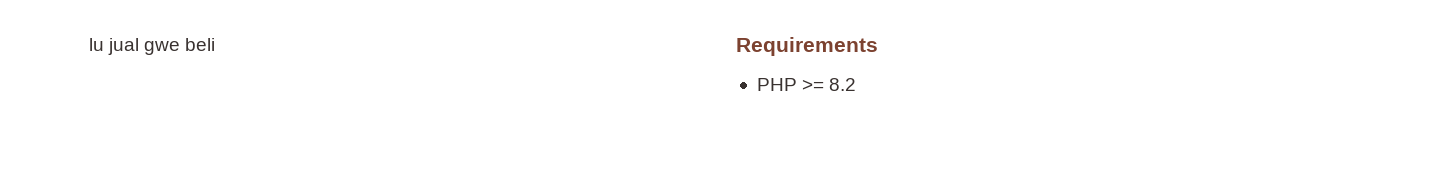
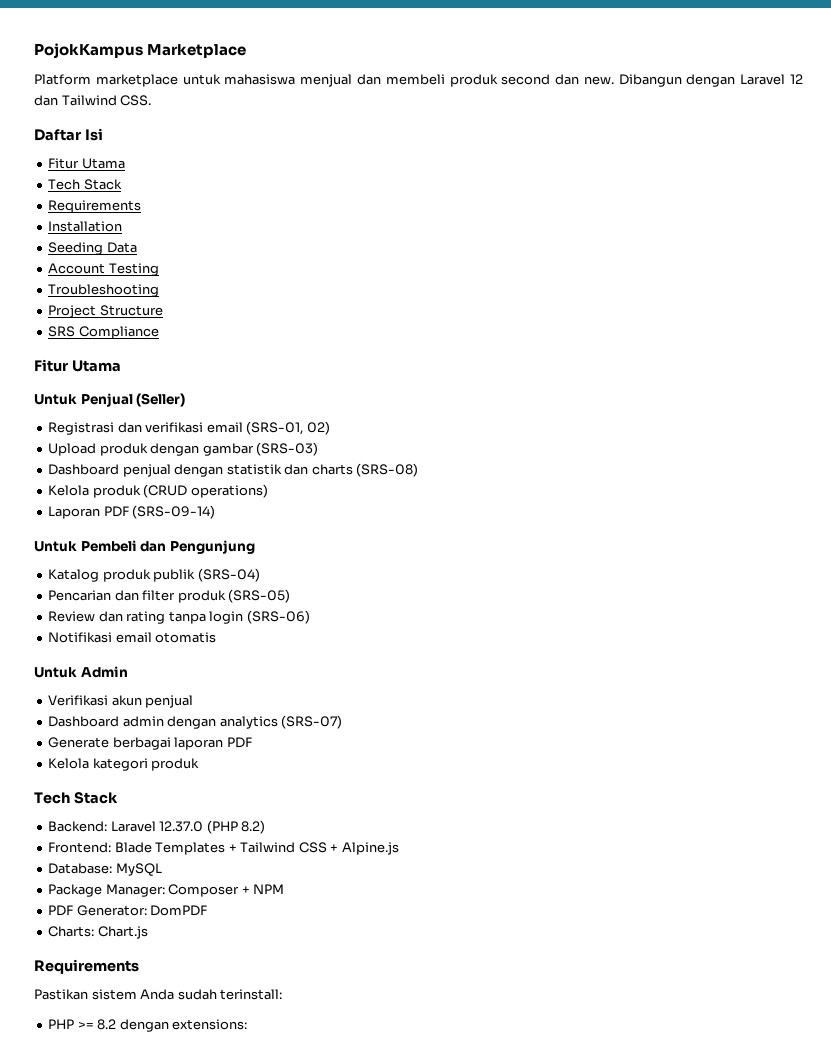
- lu jual gwe beli
+ PojokKampus Marketplace
+ Platform marketplace untuk mahasiswa menjual dan membeli produk second dan new. Dibangun dengan Laravel 12 dan Tailwind CSS.
+ Daftar Isi
+ Fitur Utama
+ Tech Stack
  Requirements
+ Installation
+ Seeding Data
+ Account Testing
+ Troubleshooting
+ Project Structure
+ SRS Compliance
+ Fitur Utama
+ Untuk Penjual (Seller)
+ Registrasi dan verifikasi email (SRS-01, 02)
+ Upload produk dengan gambar (SRS-03)
+ Dashboard penjual dengan statistik dan charts (SRS-08)
+ Kelola produk (CRUD operations)
+ Laporan PDF (SRS-09-14)
+ Untuk Pembeli dan Pengunjung
+ Katalog produk publik (SRS-04)
+ Pencarian dan filter produk (SRS-05)
+ Review dan rating tanpa login (SRS-06)
+ Notifikasi email otomatis
+ Untuk Admin
+ Verifikasi akun penjual
+ Dashboard admin dengan analytics (SRS-07)
+ Generate berbagai laporan PDF
+ Kelola kategori produk
+ Tech Stack
+ Backend: Laravel 12.37.0 (PHP 8.2)
+ Frontend: Blade Templates + Tailwind CSS + Alpine.js
+ Database: MySQL
+ Package Manager: Composer + NPM
+ PDF Generator: DomPDF
+ Charts: Chart.js
+ Requirements
+ Pastikan sistem Anda sudah terinstall:
- PHP >= 8.2
+ PHP >= 8.2 dengan extensions:

